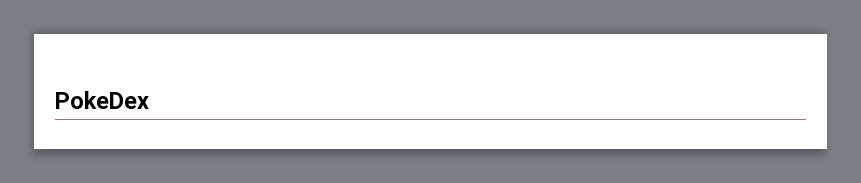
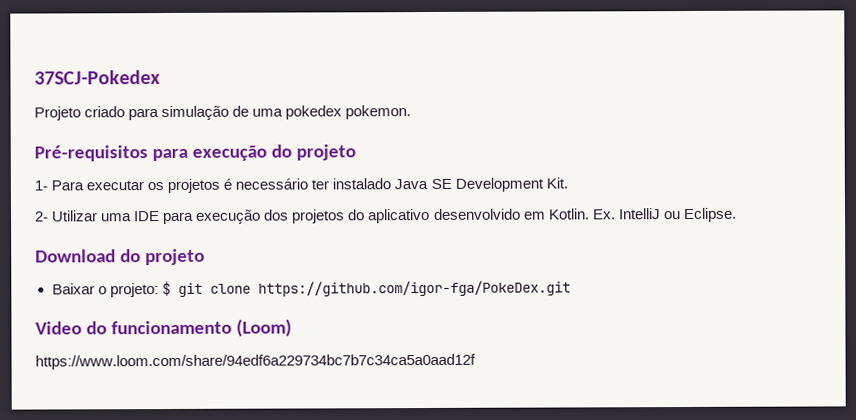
- PokeDex
+ 37SCJ-Pokedex
+ Projeto criado para simulação de uma pokedex pokemon.
+ Pré-requisitos para execução do projeto
+ 1- Para executar os projetos é necessário ter instalado Java SE Development Kit.
+ 2- Utilizar uma IDE para execução dos projetos do aplicativo desenvolvido em Kotlin. Ex. IntelliJ ou Eclipse.
+ Download do projeto
+ Baixar o projeto: $ git clone https://github.com/igor-fga/PokeDex.git
+ Video do funcionamento (Loom)
+ https://www.loom.com/share/94edf6a229734bc7b7c34ca5a0aad12f

